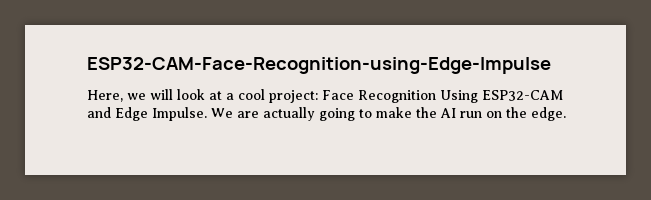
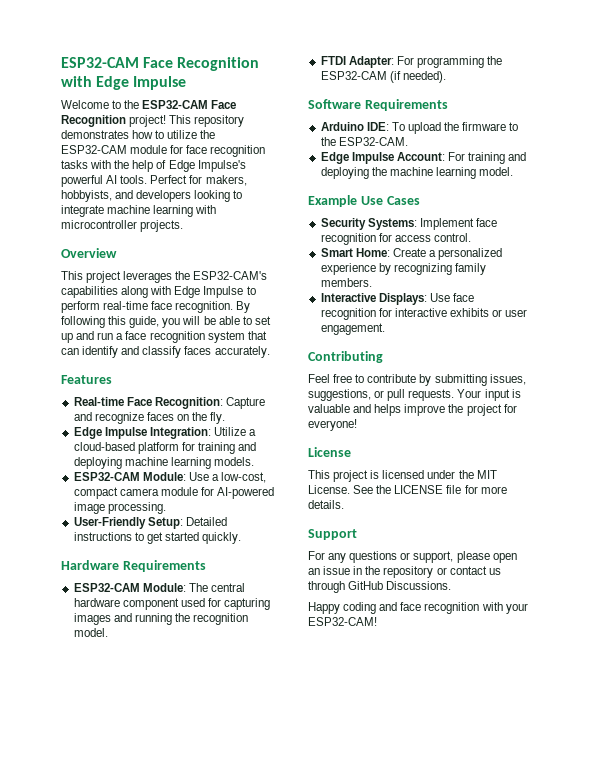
- ESP32-CAM-Face-Recognition-using-Edge-Impulse
- Here, we will look at a cool project: Face Recognition Using ESP32-CAM and Edge Impulse. We are actually going to make the AI run on the edge.
+ ESP32-CAM Face Recognition with Edge Impulse
+ Welcome to the ESP32-CAM Face Recognition project! This repository demonstrates how to utilize the ESP32-CAM module for face recognition tasks with the help of Edge Impulse's powerful AI tools. Perfect for makers, hobbyists, and developers looking to integrate machine learning with microcontroller projects.
+ Overview
+ This project leverages the ESP32-CAM's capabilities along with Edge Impulse to perform real-time face recognition. By following this guide, you will be able to set up and run a face recognition system that can identify and classify faces accurately.
+ Features
+ Real-time Face Recognition: Capture and recognize faces on the fly.
+ Edge Impulse Integration: Utilize a cloud-based platform for training and deploying machine learning models.
+ ESP32-CAM Module: Use a low-cost, compact camera module for AI-powered image processing.
+ User-Friendly Setup: Detailed instructions to get started quickly.
+ Hardware Requirements
+ ESP32-CAM Module: The central hardware component used for capturing images and running the recognition model.
+ FTDI Adapter: For programming the ESP32-CAM (if needed).
+ Software Requirements
+ Arduino IDE: To upload the firmware to the ESP32-CAM.
+ Edge Impulse Account: For training and deploying the machine learning model.
+ Example Use Cases
+ Security Systems: Implement face recognition for access control.
+ Smart Home: Create a personalized experience by recognizing family members.
+ Interactive Displays: Use face recognition for interactive exhibits or user engagement.
+ Contributing
+ Feel free to contribute by submitting issues, suggestions, or pull requests. Your input is valuable and helps improve the project for everyone!
+ License
+ This project is licensed under the MIT License. See the LICENSE file for more details.
+ Support
+ For any questions or support, please open an issue in the repository or contact us through GitHub Discussions.
+ Happy coding and face recognition with your ESP32-CAM!

